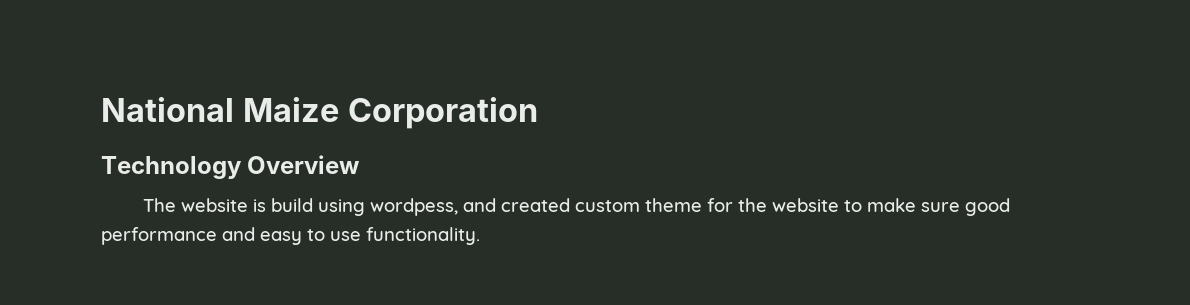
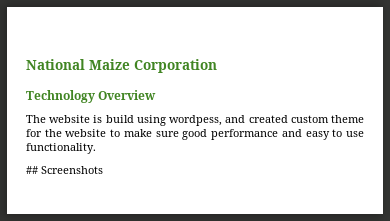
+ ## Screenshots

